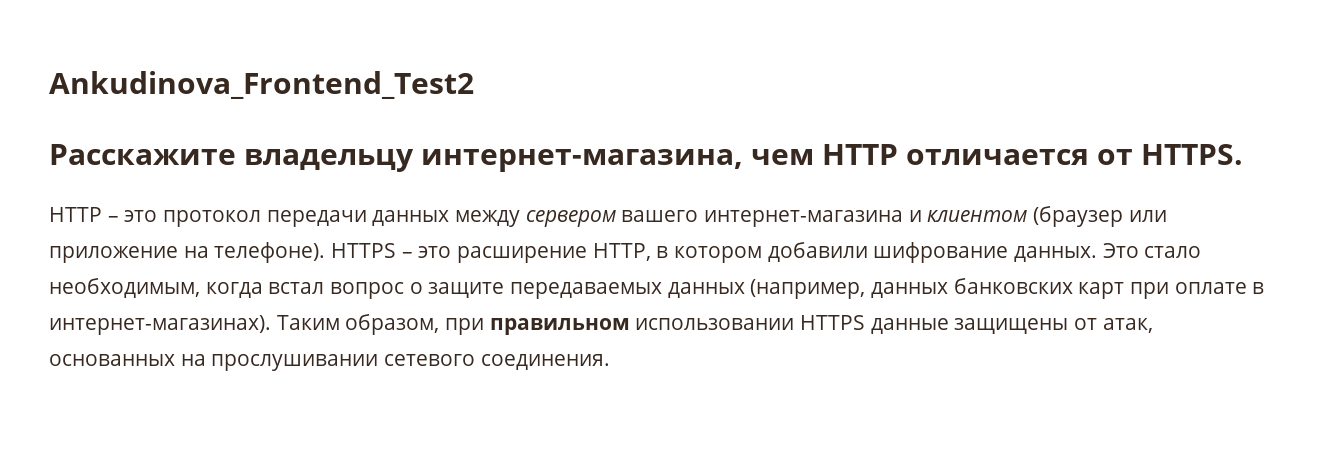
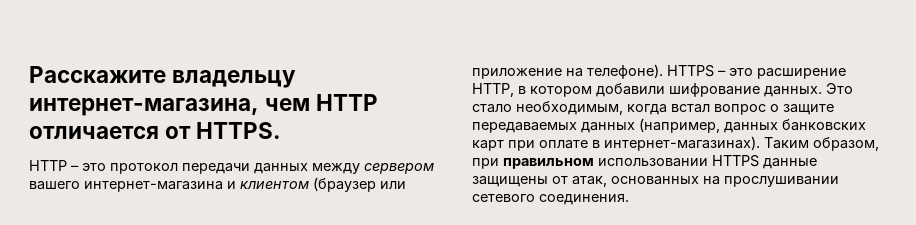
- Ankudinova_Frontend_Test2

